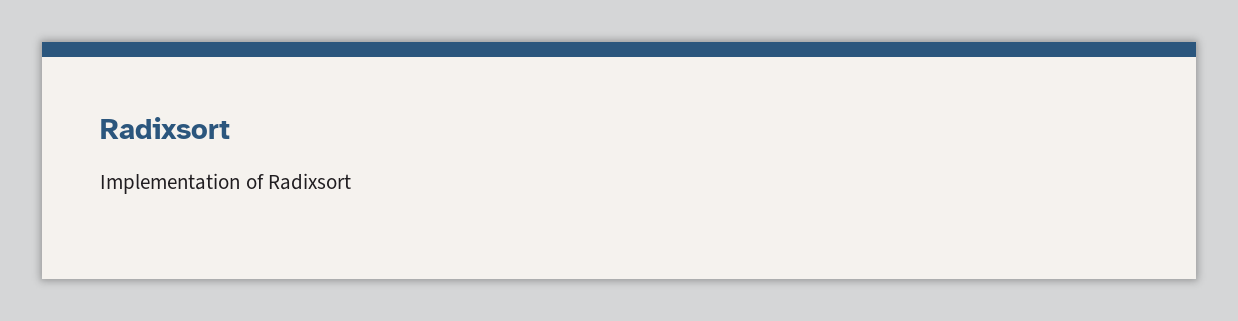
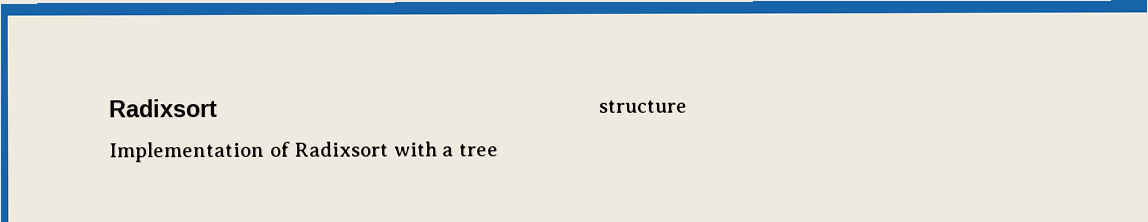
- Implementation of Radixsort
+ Implementation of Radixsort with a tree structure

